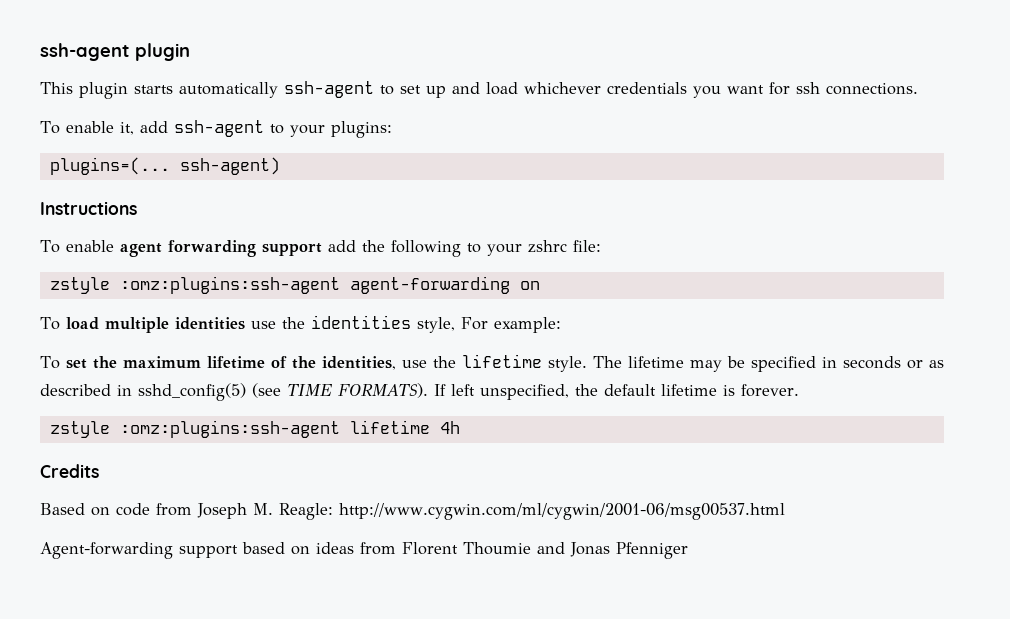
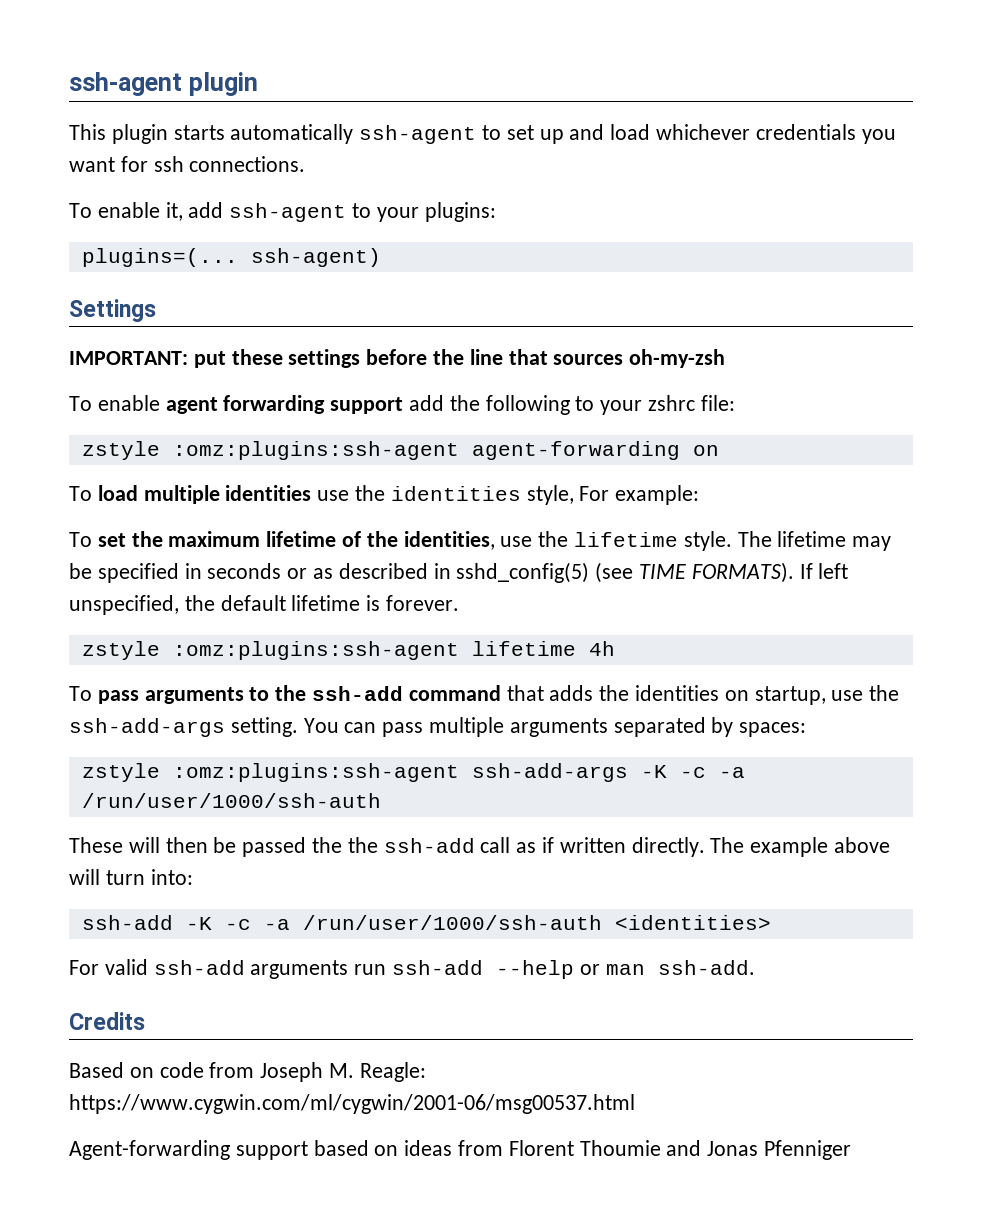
- Instructions
+ Settings
+ IMPORTANT: put these settings before the line that sources oh-my-zsh
+ To pass arguments to the ssh-add command that adds the identities on startup, use the ssh-add-args setting. You can pass multiple arguments separated by spaces:
+ zstyle :omz:plugins:ssh-agent ssh-add-args -K -c -a /run/user/1000/ssh-auth
+ These will then be passed the the ssh-add call as if written directly. The example above will turn into:
+ ssh-add -K -c -a /run/user/1000/ssh-auth <identities>
+ For valid ssh-add arguments run ssh-add --help or man ssh-add.
- Based on code from Joseph M. Reagle: http://www.cygwin.com/ml/cygwin/2001-06/msg00537.html
+ Based on code from Joseph M. Reagle: https://www.cygwin.com/ml/cygwin/2001-06/msg00537.html

